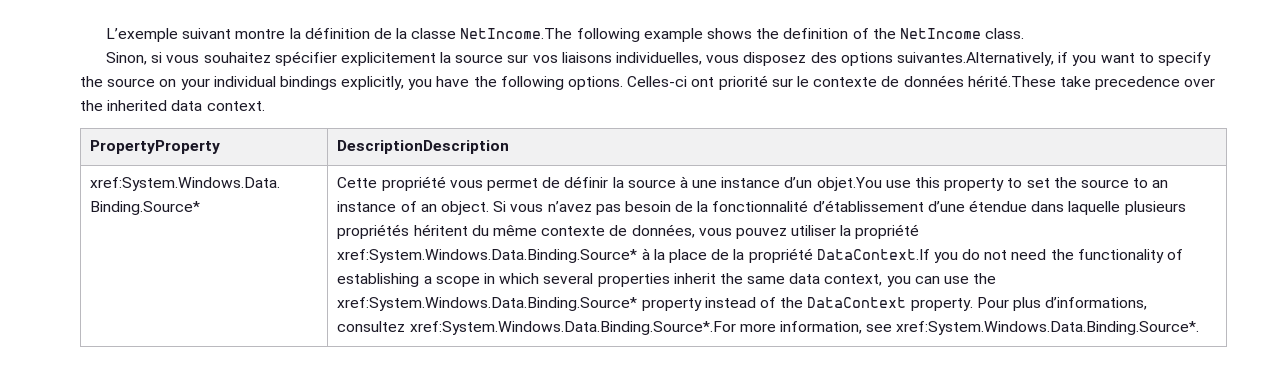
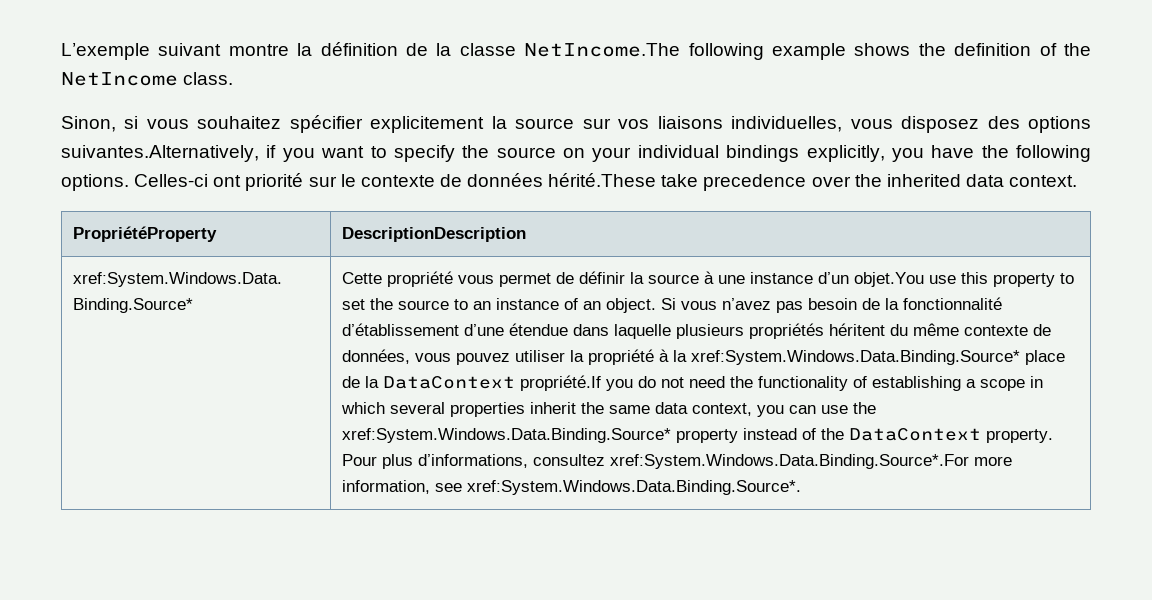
- PropertyProperty | DescriptionDescription
+ PropriétéProperty | DescriptionDescription
- Si vous n’avez pas besoin de la fonctionnalité d’établissement d’une étendue dans laquelle plusieurs propriétés héritent du même contexte de données, vous pouvez utiliser la propriété xref:System.Windows.Data.Binding.Source* à la place de la propriété DataContext.If you do not need the functionality of establishing a scope in which several properties inherit the same data context, you can use the xref:System.Windows.Data.Binding.Source* property instead of the DataContext property.
+ Si vous n’avez pas besoin de la fonctionnalité d’établissement d’une étendue dans laquelle plusieurs propriétés héritent du même contexte de données, vous pouvez utiliser la propriété à la xref:System.Windows.Data.Binding.Source* place de la DataContext propriété.If you do not need the functionality of establishing a scope in which several properties inherit the same data context, you can use the xref:System.Windows.Data.Binding.Source* property instead of the DataContext property.

